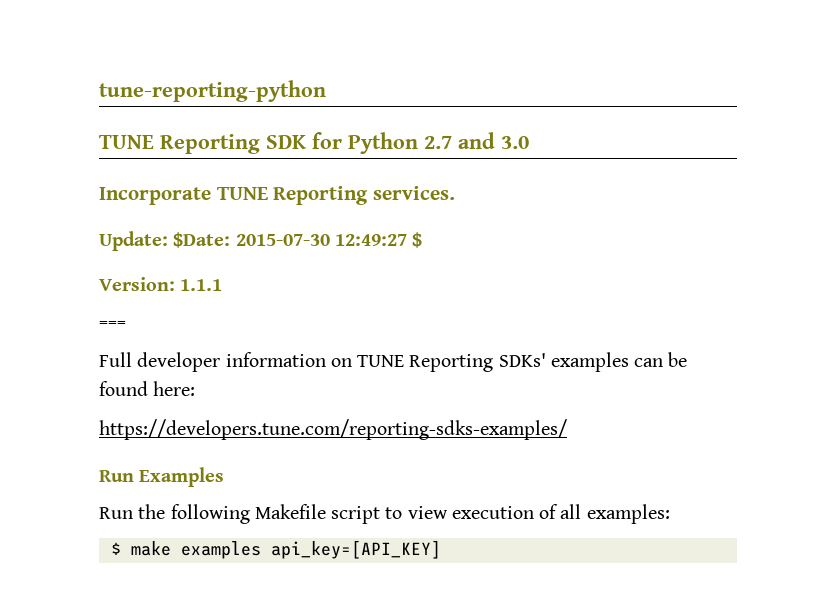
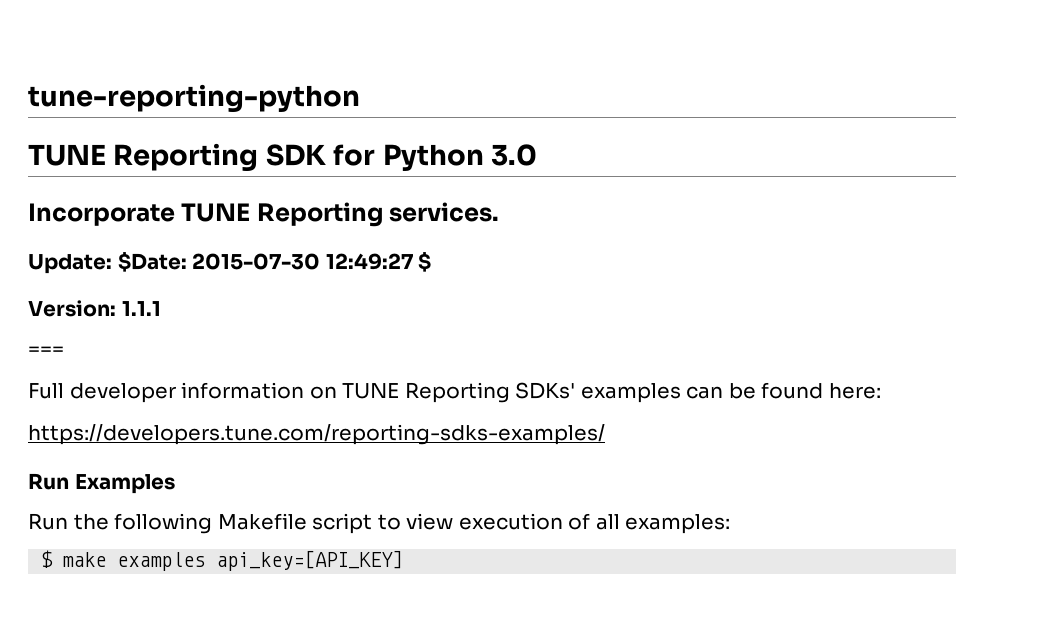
- TUNE Reporting SDK for Python 2.7 and 3.0
+ TUNE Reporting SDK for Python 3.0

